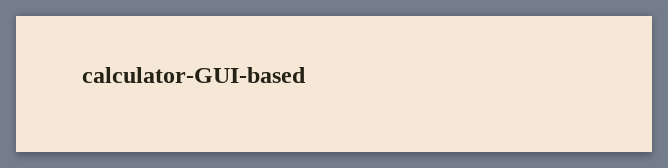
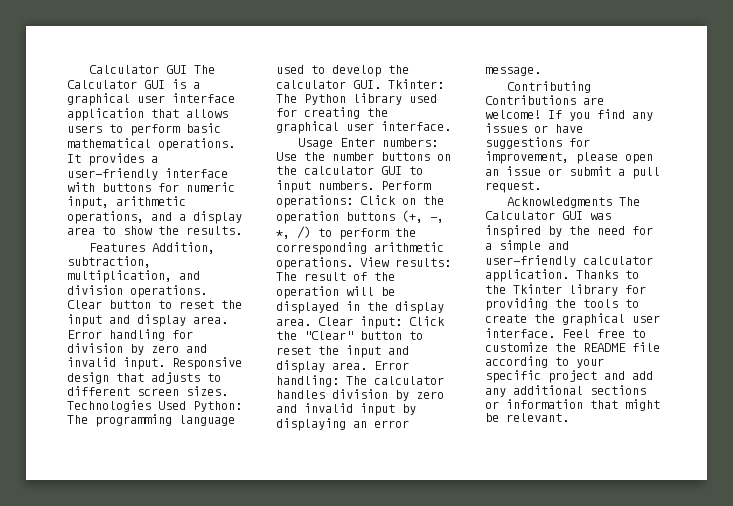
- calculator-GUI-based
+ Calculator GUI The Calculator GUI is a graphical user interface application that allows users to perform basic mathematical operations. It provides a user-friendly interface with buttons for numeric input, arithmetic operations, and a display area to show the results.
+ Features Addition, subtraction, multiplication, and division operations. Clear button to reset the input and display area. Error handling for division by zero and invalid input. Responsive design that adjusts to different screen sizes. Technologies Used Python: The programming language used to develop the calculator GUI. Tkinter: The Python library used for creating the graphical user interface.
+ Usage Enter numbers: Use the number buttons on the calculator GUI to input numbers. Perform operations: Click on the operation buttons (+, -, *, /) to perform the corresponding arithmetic operations. View results: The result of the operation will be displayed in the display area. Clear input: Click the "Clear" button to reset the input and display area. Error handling: The calculator handles division by zero and invalid input by displaying an error message.
+ Contributing Contributions are welcome! If you find any issues or have suggestions for improvement, please open an issue or submit a pull request.
+ Acknowledgments The Calculator GUI was inspired by the need for a simple and user-friendly calculator application. Thanks to the Tkinter library for providing the tools to create the graphical user interface. Feel free to customize the README file according to your specific project and add any additional sections or information that might be relevant.

